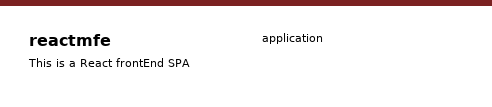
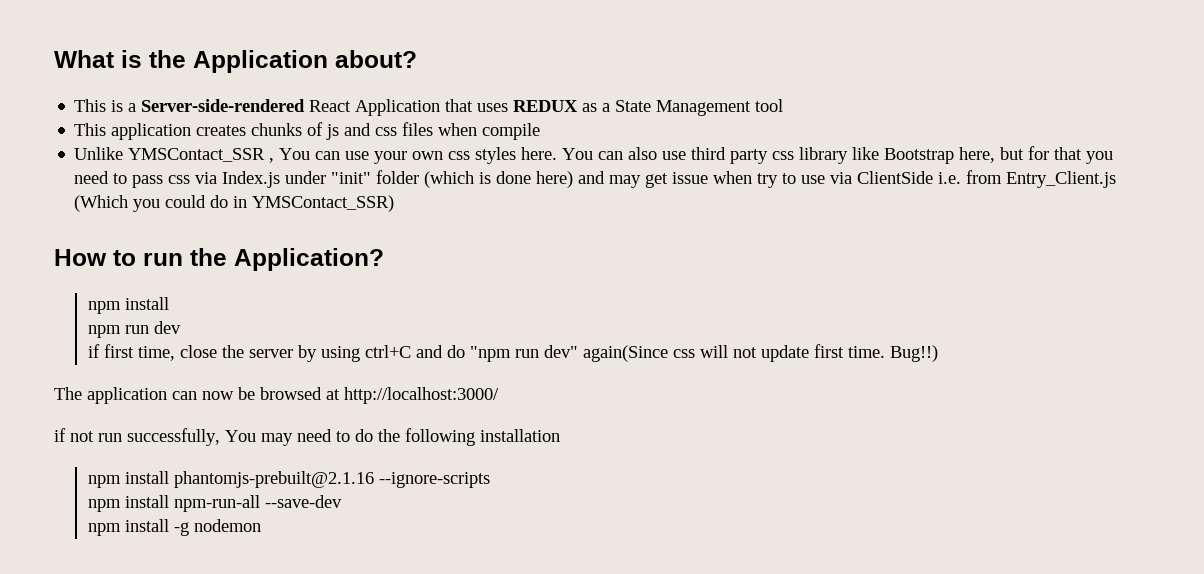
- reactmfe
- This is a React frontEnd SPA application
+ What is the Application about?
+ This is a Server-side-rendered React Application that uses REDUX as a State Management tool
+ This application creates chunks of js and css files when compile
+ Unlike YMSContact_SSR , You can use your own css styles here. You can also use third party css library like Bootstrap here, but for that you need to pass css via Index.js under "init" folder (which is done here) and may get issue when try to use via ClientSide i.e. from Entry_Client.js (Which you could do in YMSContact_SSR)
+ How to run the Application?
+ npm install
+ npm run dev
+ if first time, close the server by using ctrl+C and do "npm run dev" again(Since css will not update first time. Bug!!)
+ The application can now be browsed at http://localhost:3000/
+ if not run successfully, You may need to do the following installation
+ npm install phantomjs-prebuilt@2.1.16 --ignore-scripts
+ npm install npm-run-all --save-dev
+ npm install -g nodemon

